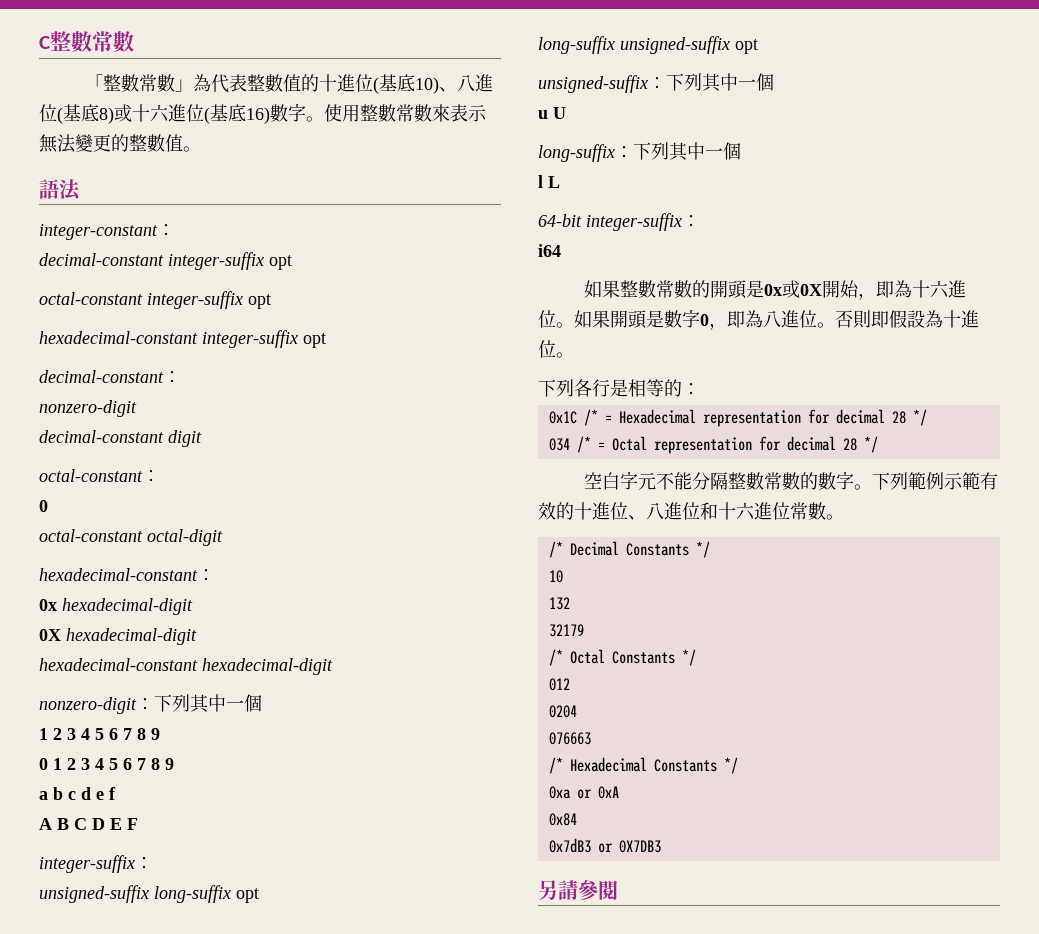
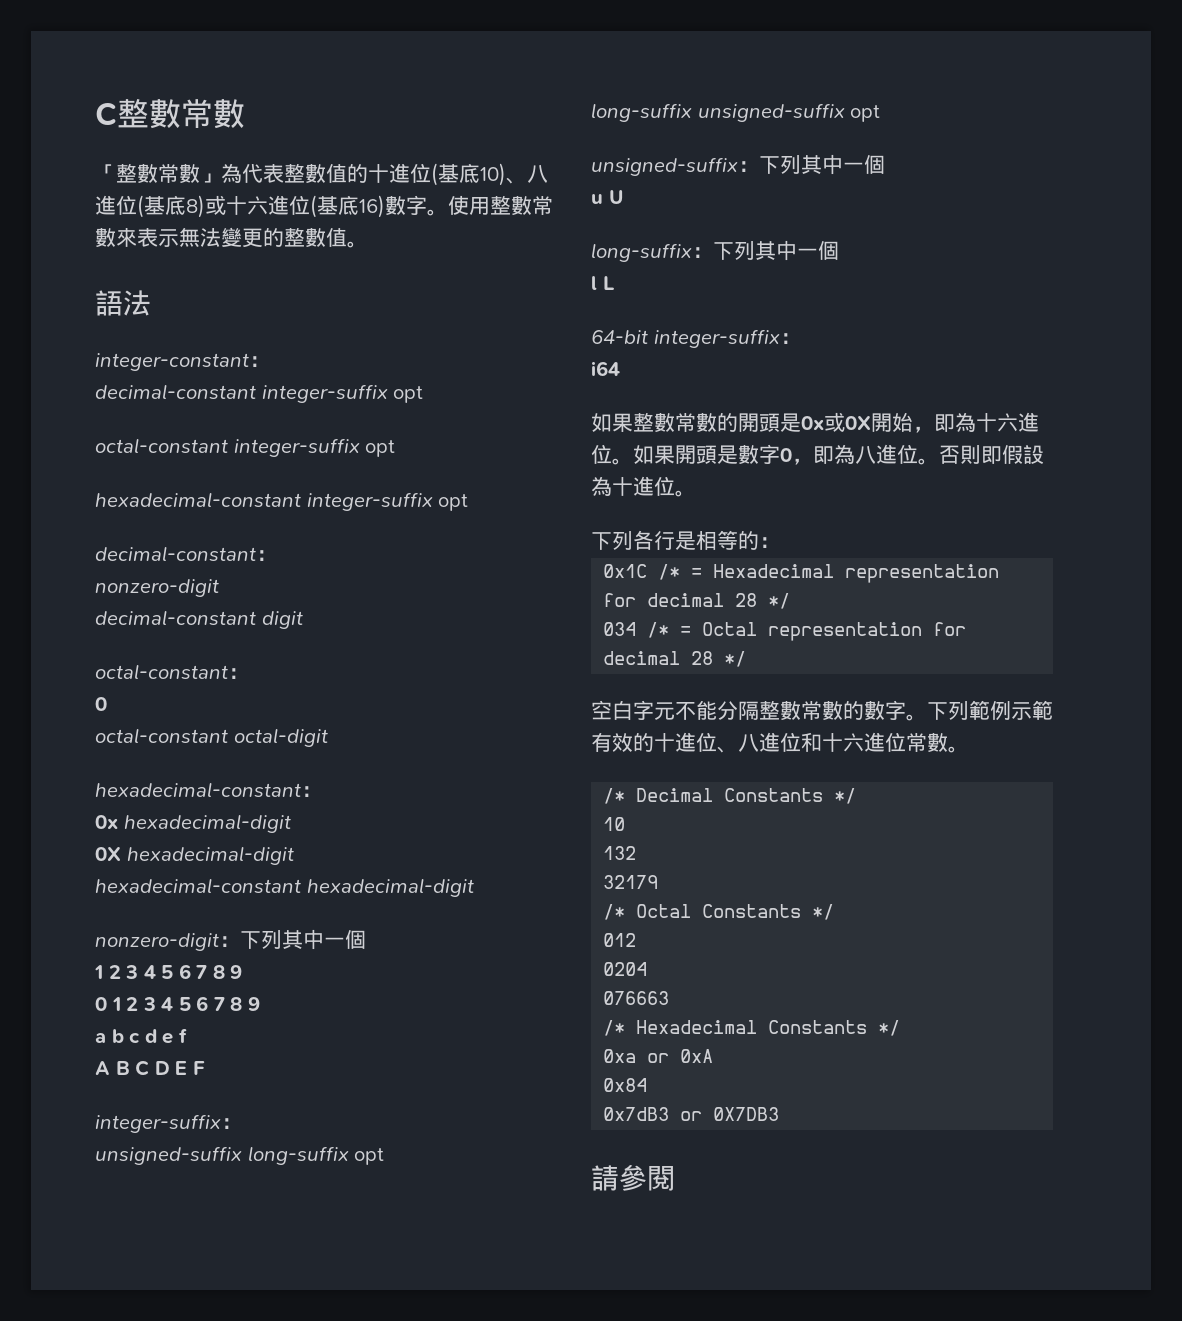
- 另請參閱
+ 請參閱

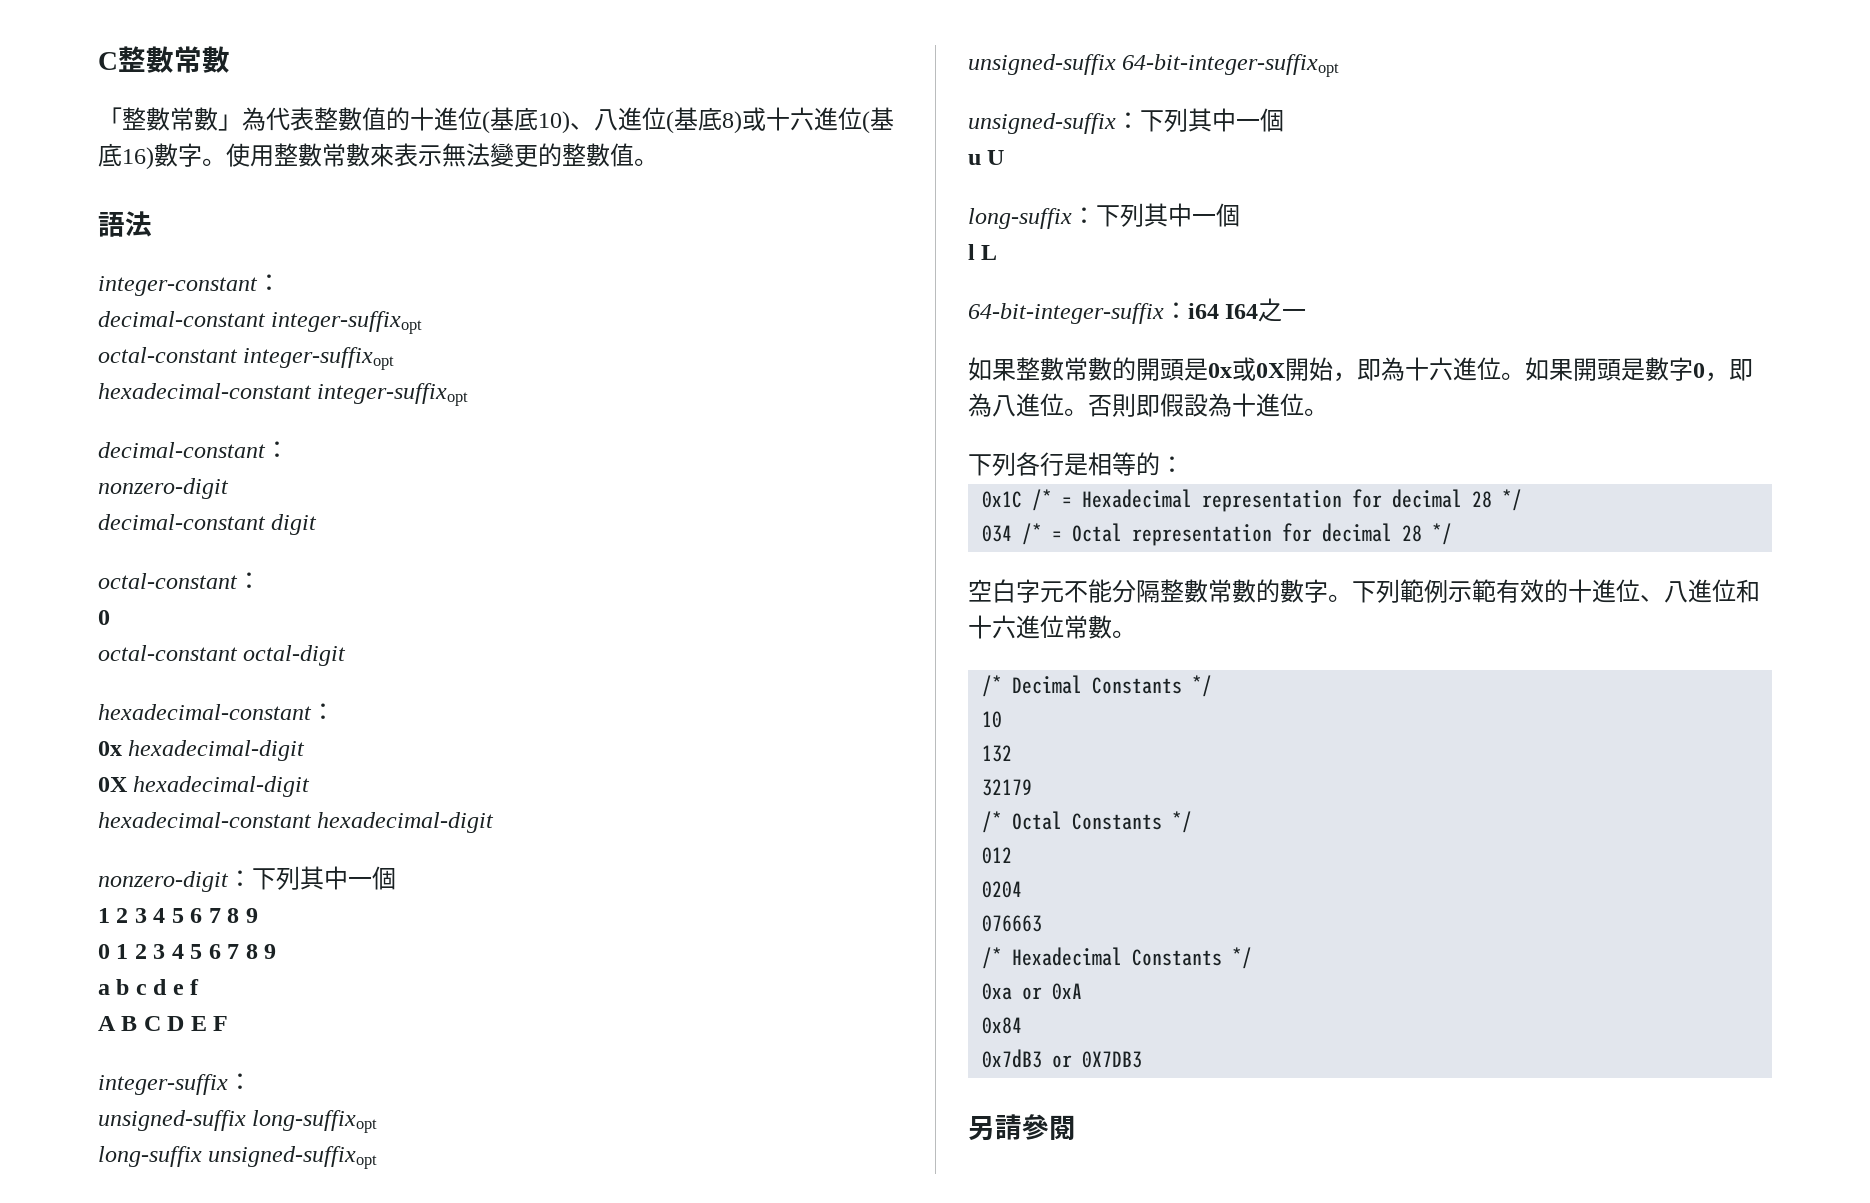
- decimal-constant integer-suffix opt
- octal-constant integer-suffix opt
- hexadecimal-constant integer-suffix opt
+ decimal-constant integer-suffixopt
+ octal-constant integer-suffixopt
+ hexadecimal-constant integer-suffixopt
- unsigned-suffix long-suffix opt
- long-suffix unsigned-suffix opt
+ unsigned-suffix long-suffixopt
+ long-suffix unsigned-suffixopt
+ unsigned-suffix 64-bit-integer-suffixopt
- 64-bit integer-suffix：
- i64
+ 64-bit-integer-suffix：i64 I64之一
- 請參閱
+ 另請參閱

